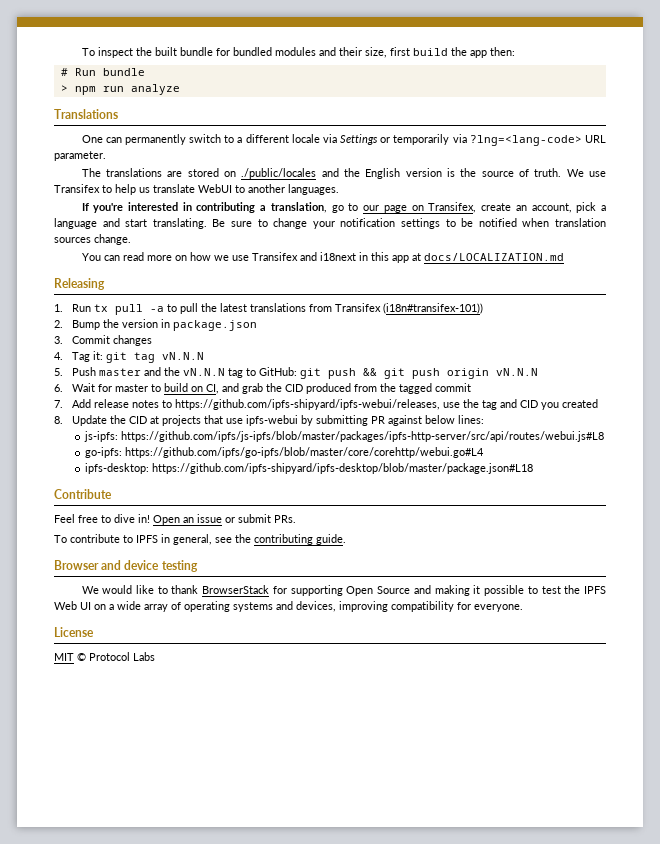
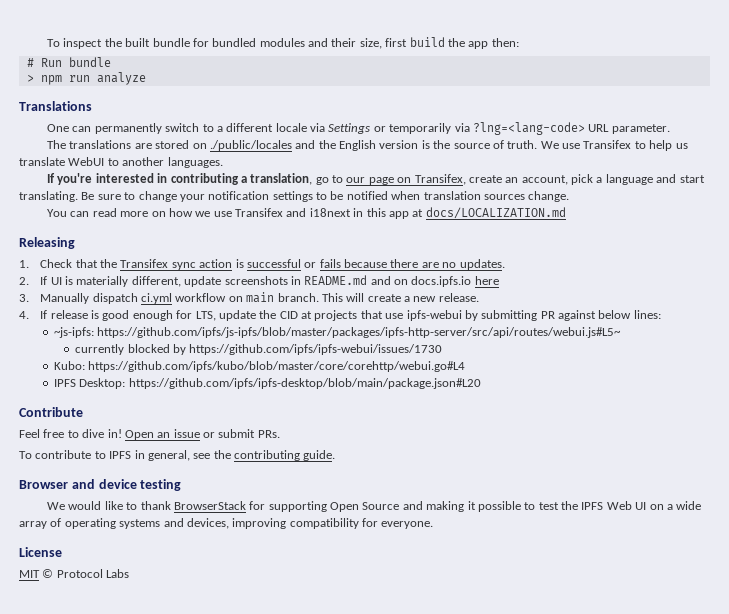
- 1. Run tx pull -a to pull the latest translations from Transifex (i18n#transifex-101))
- 2. Bump the version in package.json
- 3. Commit changes
- 4. Tag it: git tag vN.N.N
- 5. Push master and the vN.N.N tag to GitHub: git push && git push origin vN.N.N
- 6. Wait for master to build on CI, and grab the CID produced from the tagged commit
- 7. Add release notes to https://github.com/ipfs-shipyard/ipfs-webui/releases, use the tag and CID you created
- 8. Update the CID at projects that use ipfs-webui by submitting PR against below lines:
+ 1. Check that the Transifex sync action is successful or fails because there are no updates.
+ 2. If UI is materially different, update screenshots in README.md and on docs.ipfs.io here
+ 3. Manually dispatch ci.yml workflow on main branch. This will create a new release.
+ 4. If release is good enough for LTS, update the CID at projects that use ipfs-webui by submitting PR against below lines:
- js-ipfs: https://github.com/ipfs/js-ipfs/blob/master/packages/ipfs-http-server/src/api/routes/webui.js#L8
- go-ipfs: https://github.com/ipfs/go-ipfs/blob/master/core/corehttp/webui.go#L4
- ipfs-desktop: https://github.com/ipfs-shipyard/ipfs-desktop/blob/master/package.json#L18
+ ~js-ipfs: https://github.com/ipfs/js-ipfs/blob/master/packages/ipfs-http-server/src/api/routes/webui.js#L5~
+ currently blocked by https://github.com/ipfs/ipfs-webui/issues/1730
+ Kubo: https://github.com/ipfs/kubo/blob/master/core/corehttp/webui.go#L4
+ IPFS Desktop: https://github.com/ipfs/ipfs-desktop/blob/main/package.json#L20

